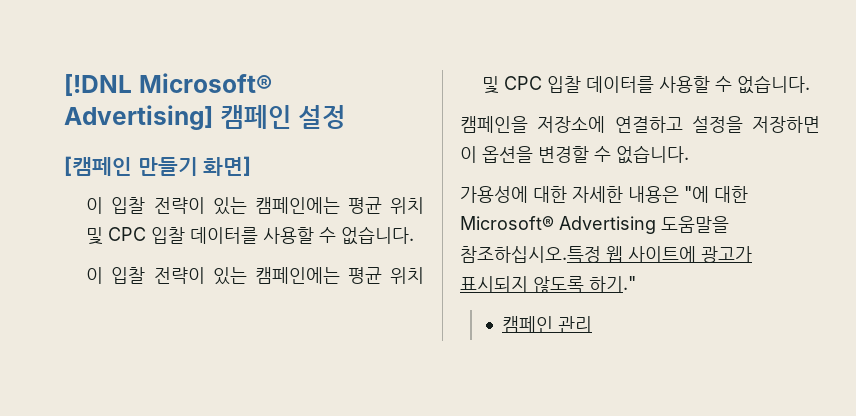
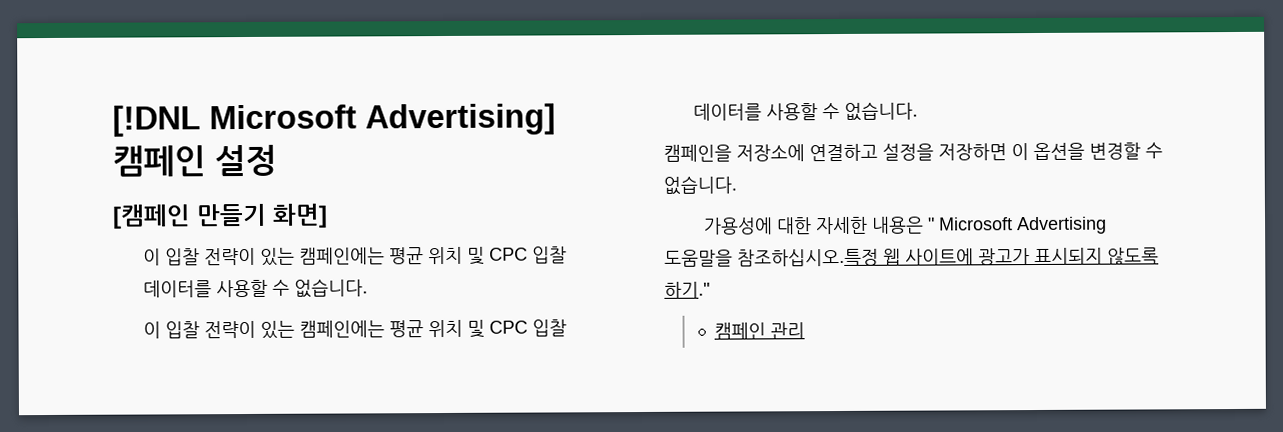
- [!DNL Microsoft® Advertising] 캠페인 설정
+ [!DNL Microsoft Advertising] 캠페인 설정
- 가용성에 대한 자세한 내용은 "에 대한 Microsoft® Advertising 도움말을 참조하십시오.특정 웹 사이트에 광고가 표시되지 않도록 하기."
+ 가용성에 대한 자세한 내용은 " Microsoft Advertising 도움말을 참조하십시오.특정 웹 사이트에 광고가 표시되지 않도록 하기."

